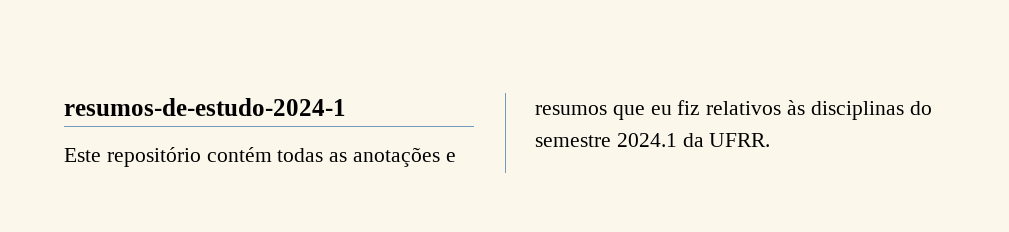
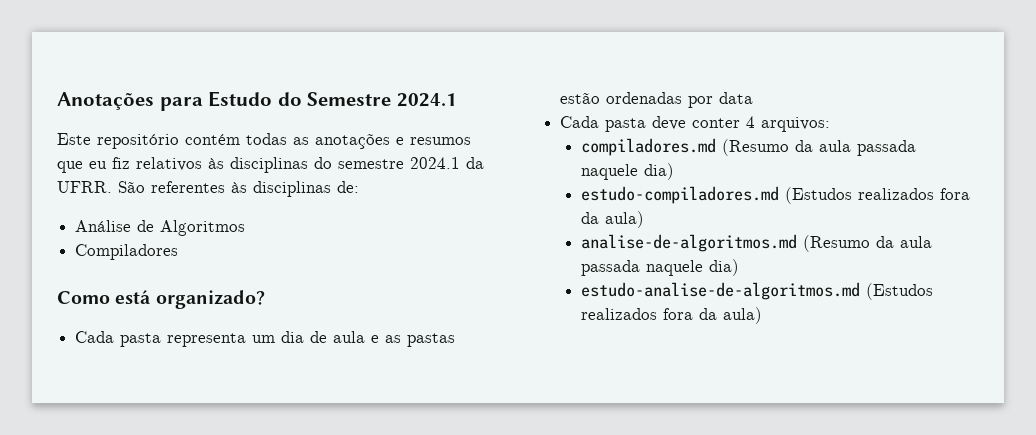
- resumos-de-estudo-2024-1
+ Anotações para Estudo do Semestre 2024.1
+ São referentes às disciplinas de:
+ Análise de Algoritmos
+ Compiladores
+ Como está organizado?
+ Cada pasta representa um dia de aula e as pastas estão ordenadas por data
+ Cada pasta deve conter 4 arquivos:
+ compiladores.md (Resumo da aula passada naquele dia)
+ estudo-compiladores.md (Estudos realizados fora da aula)
+ analise-de-algoritmos.md (Resumo da aula passada naquele dia)
+ estudo-analise-de-algoritmos.md (Estudos realizados fora da aula)

